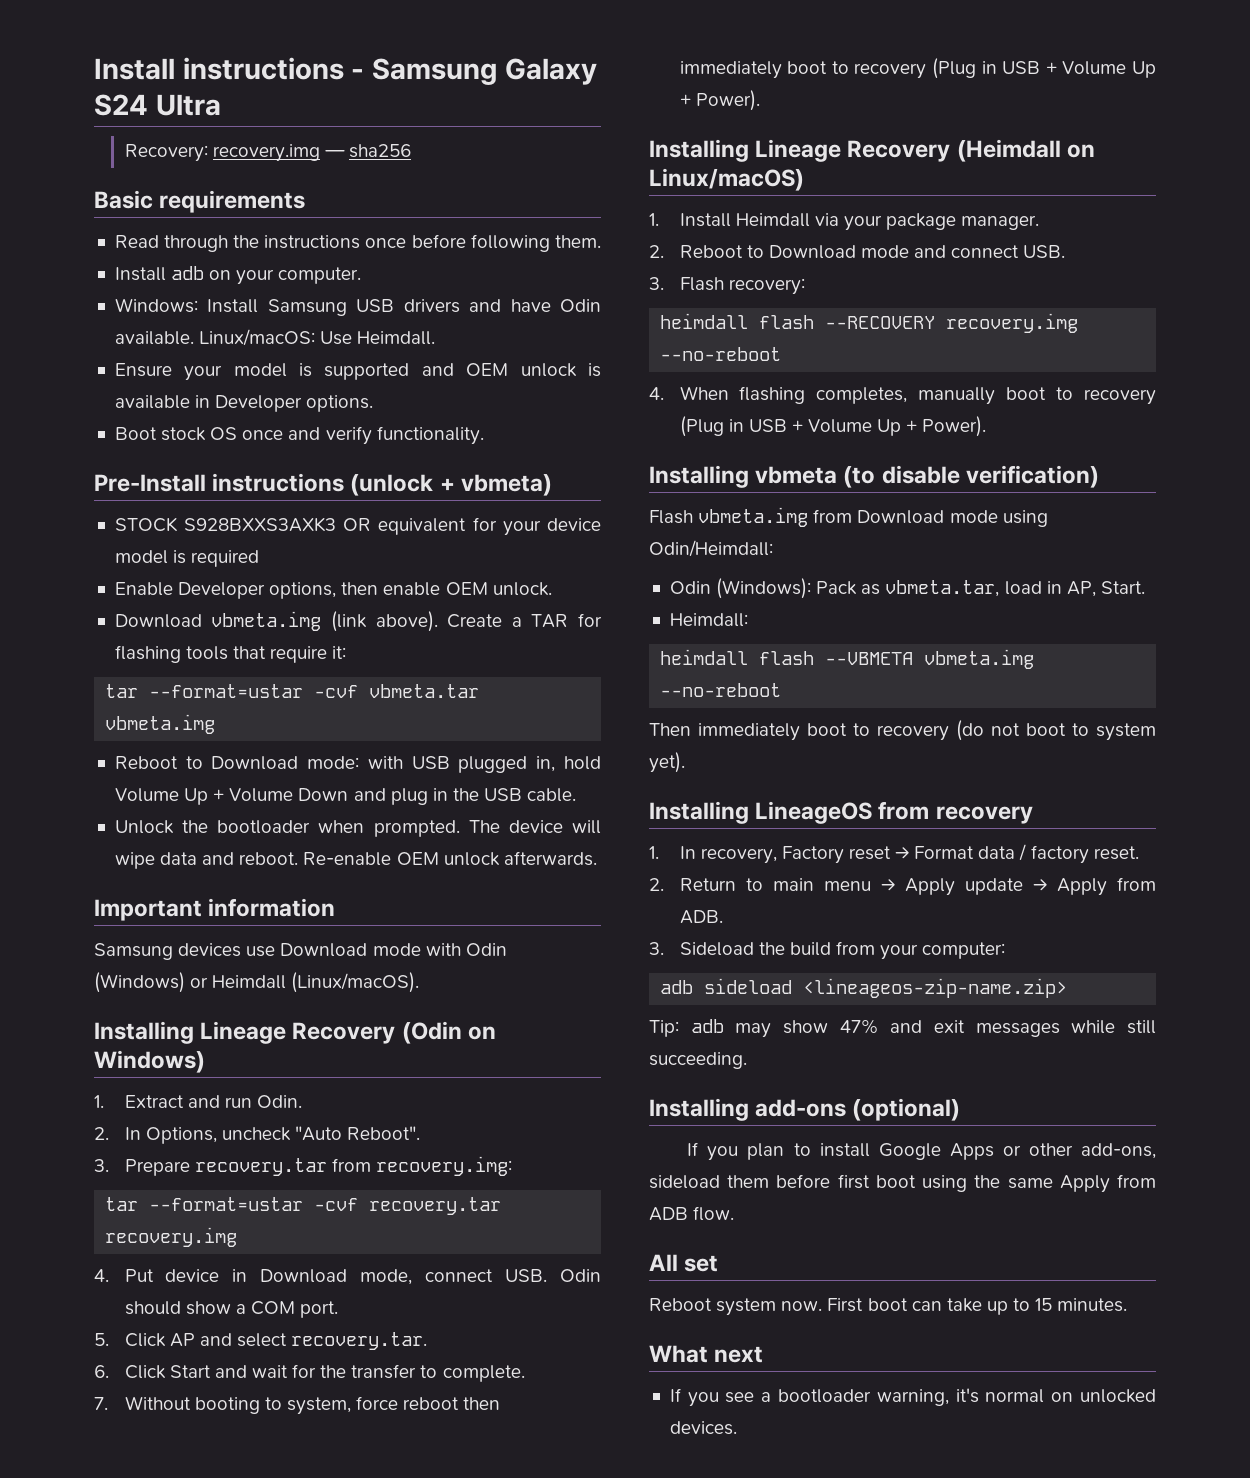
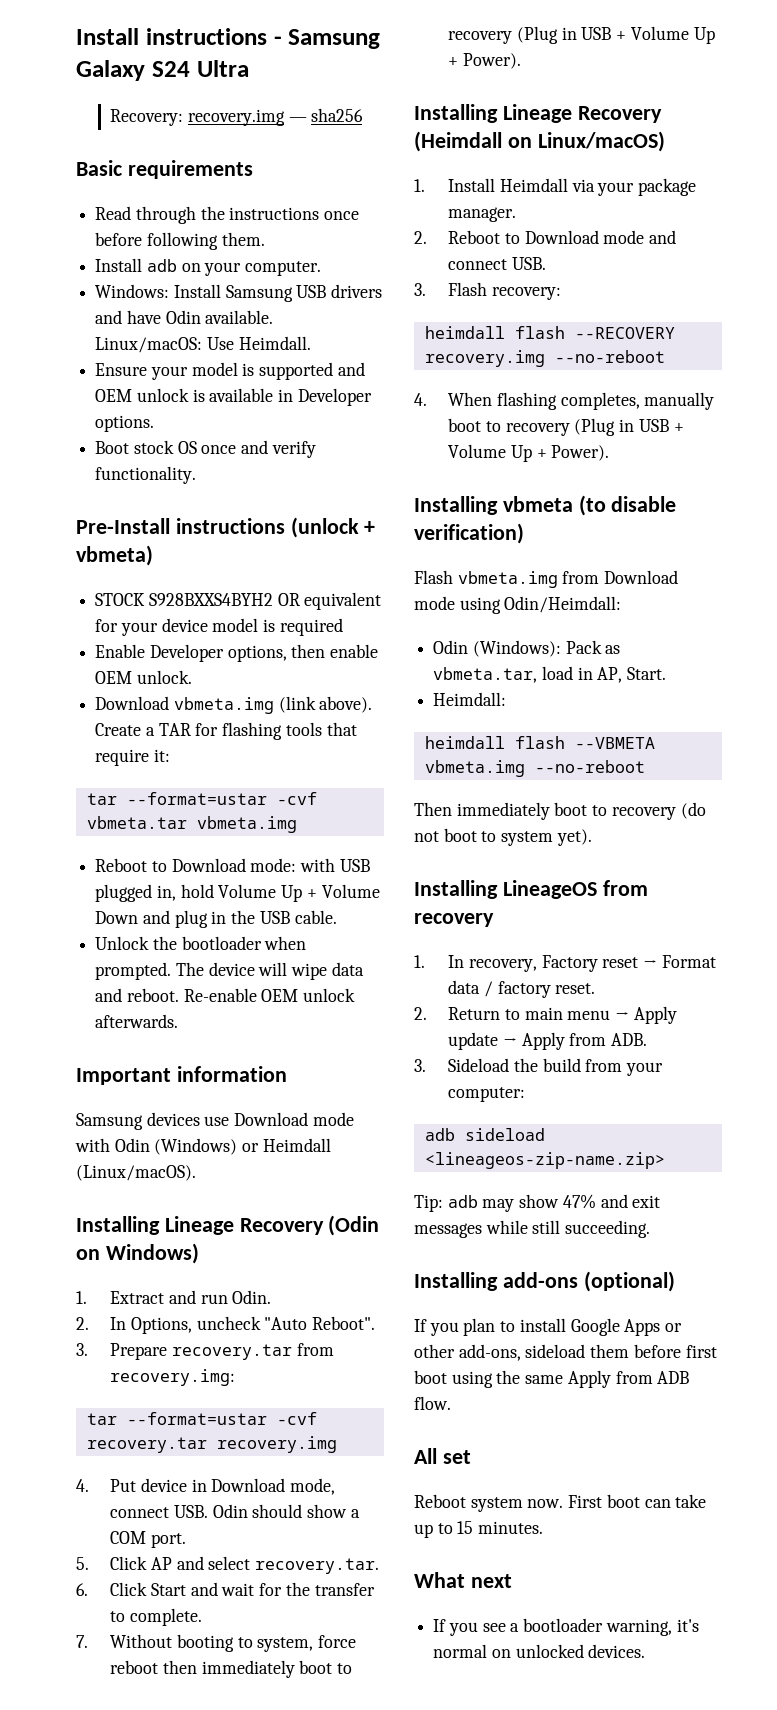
- STOCK S928BXXS3AXK3 OR equivalent for your device model is required
+ STOCK S928BXXS4BYH2 OR equivalent for your device model is required

